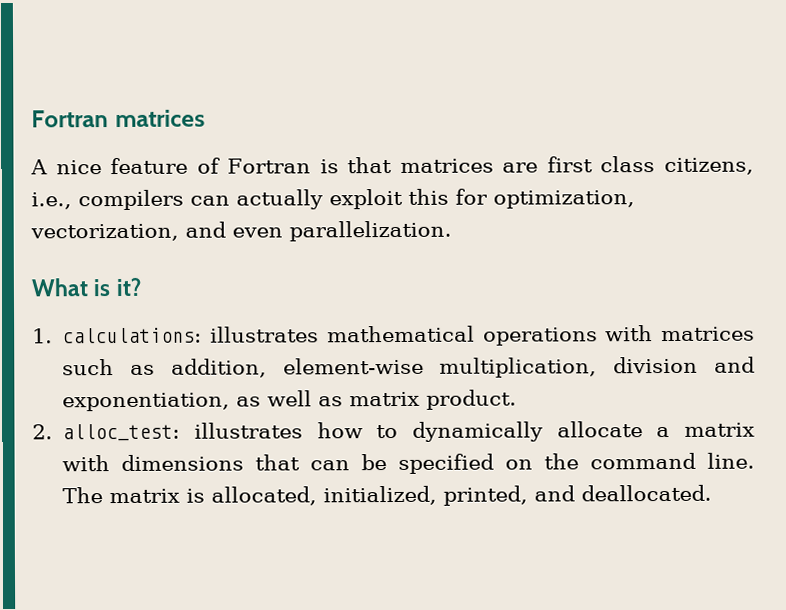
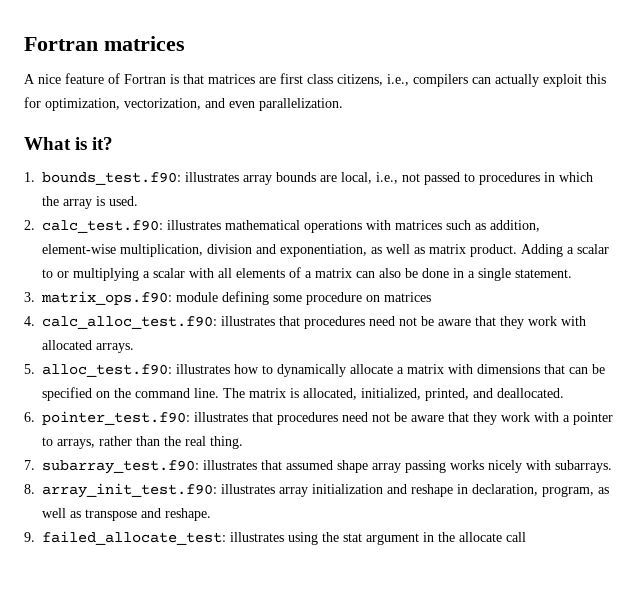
- 1. calculations: illustrates mathematical operations with matrices such as addition, element-wise multiplication, division and exponentiation, as well as matrix product.
- 2. alloc_test: illustrates how to dynamically allocate a matrix with dimensions that can be specified on the command line.
+ 1. bounds_test.f90: illustrates array bounds are local, i.e., not passed to procedures in which the array is used.
+ 2. calc_test.f90: illustrates mathematical operations with matrices such as addition, element-wise multiplication, division and exponentiation, as well as matrix product. Adding a scalar to or multiplying a scalar with all elements of a matrix can also be done in a single statement.
+ 3. matrix_ops.f90: module defining some procedure on matrices
+ 4. calc_alloc_test.f90: illustrates that procedures need not be aware that they work with allocated arrays.
+ 5. alloc_test.f90: illustrates how to dynamically allocate a matrix with dimensions that can be specified on the command line.
+ 6. pointer_test.f90: illustrates that procedures need not be aware that they work with a pointer to arrays, rather than the real thing.
+ 7. subarray_test.f90: illustrates that assumed shape array passing works nicely with subarrays.
+ 8. array_init_test.f90: illustrates array initialization and reshape in declaration, program, as well as transpose and reshape.
+ 9. failed_allocate_test: illustrates using the stat argument in the allocate call

